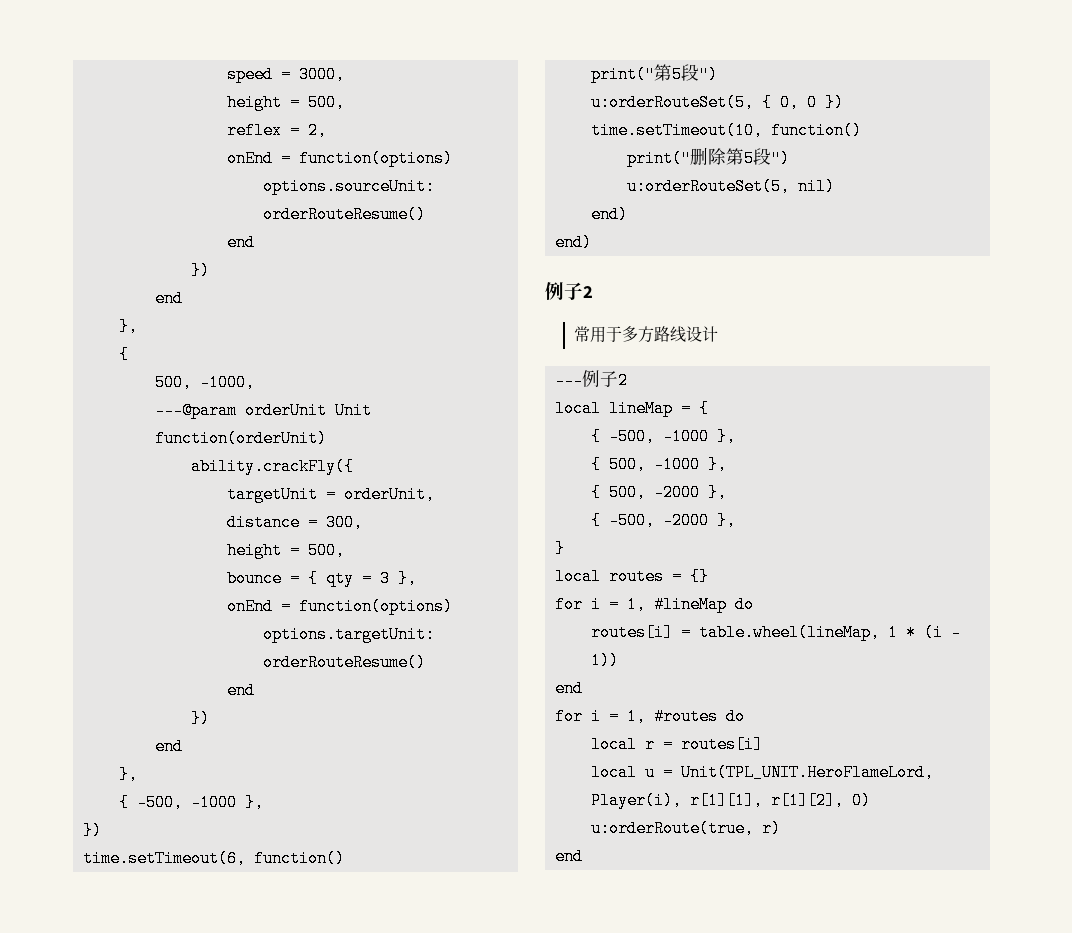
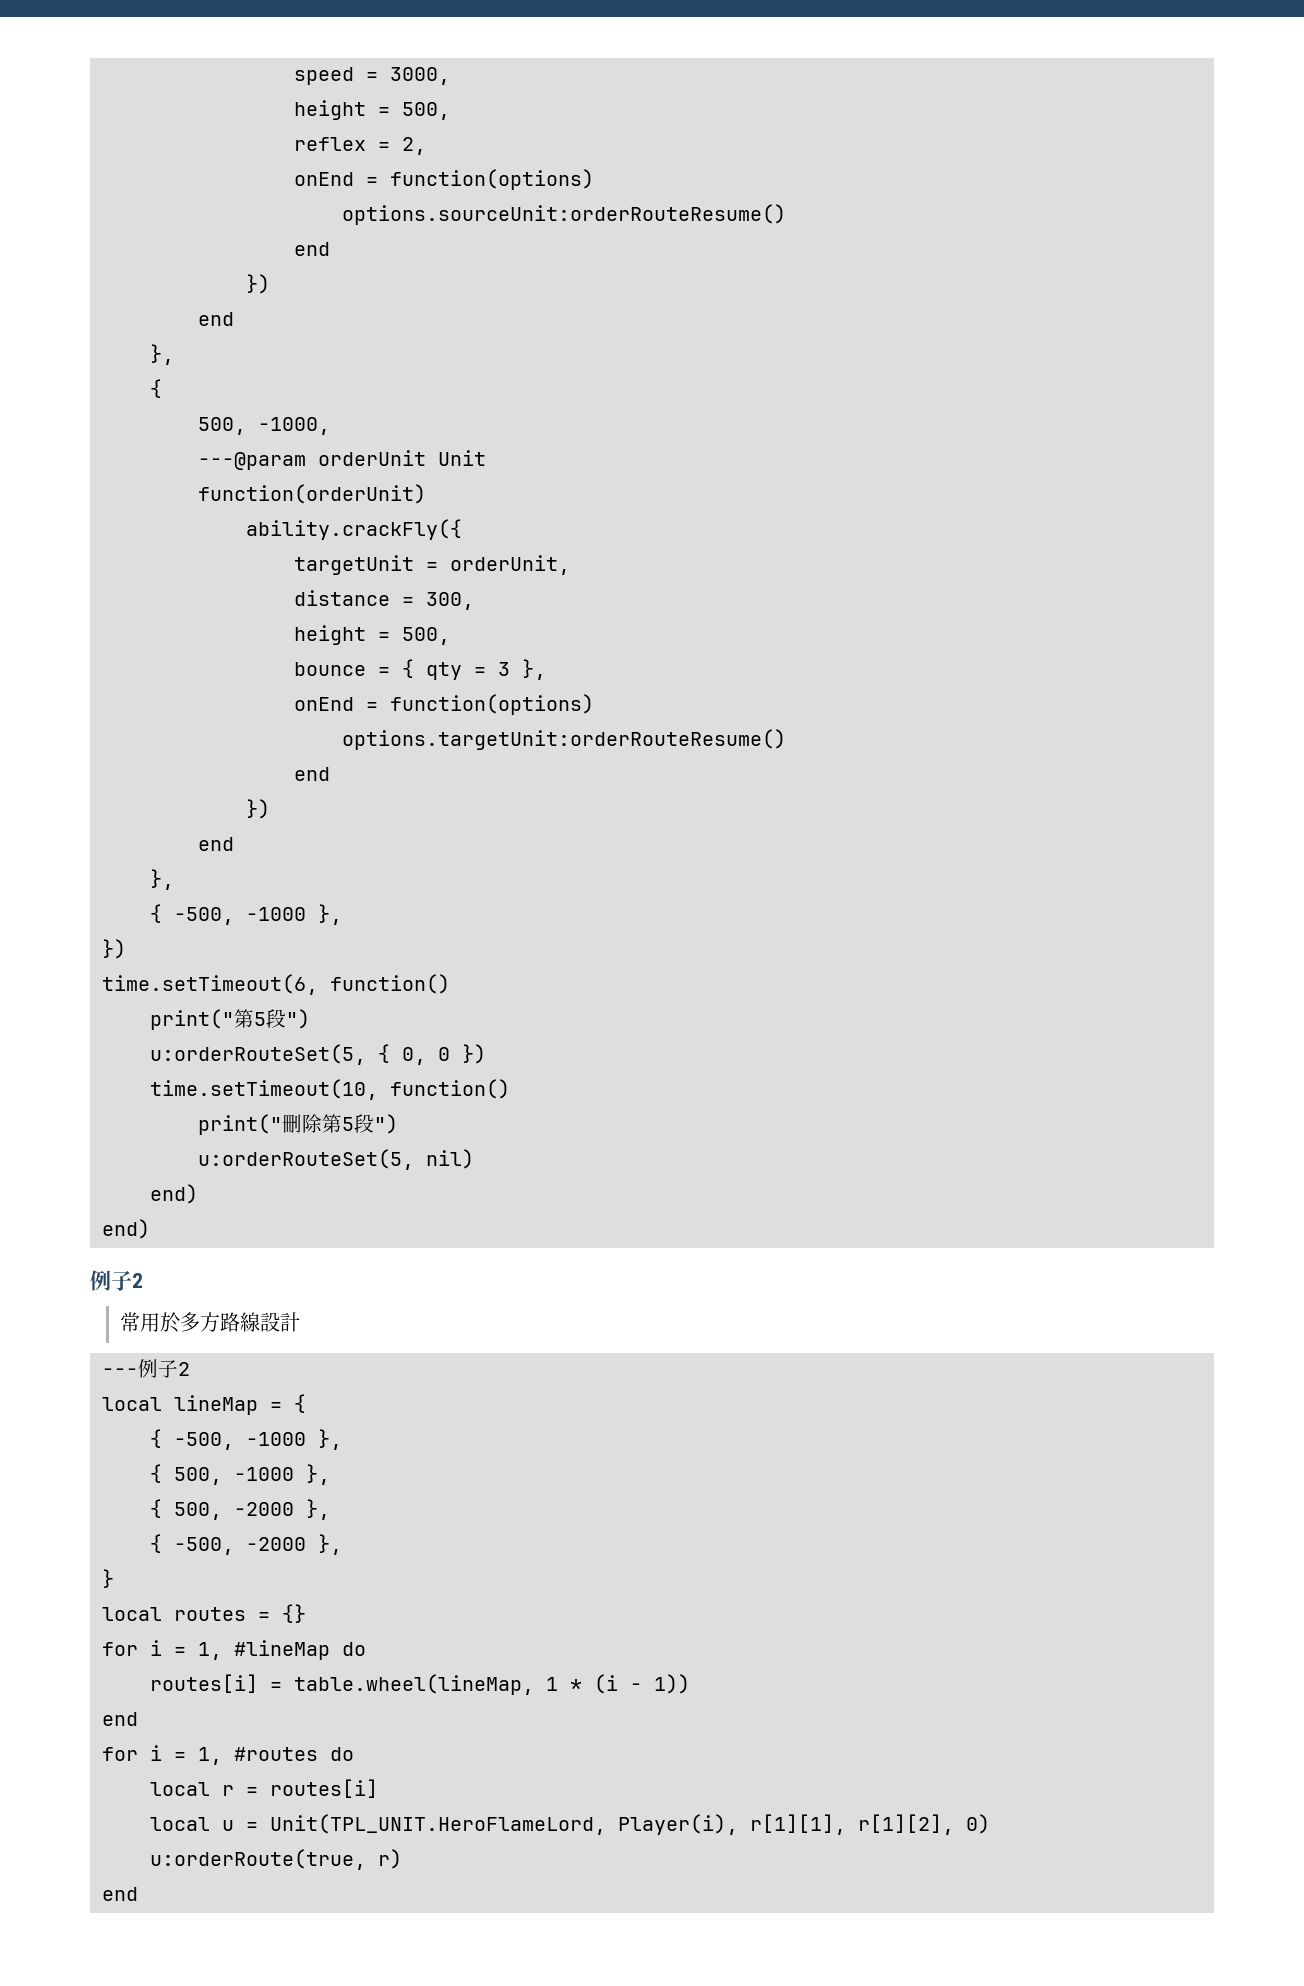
- print("删除第5段")
+ print("刪除第5段")
- 常用于多方路线设计
+ 常用於多方路線設計

